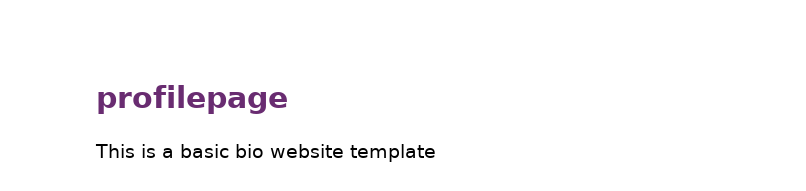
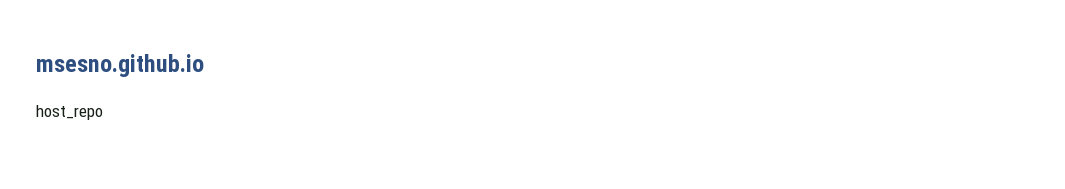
- profilepage
- This is a basic bio website template
+ msesno.github.io
+ host_repo

